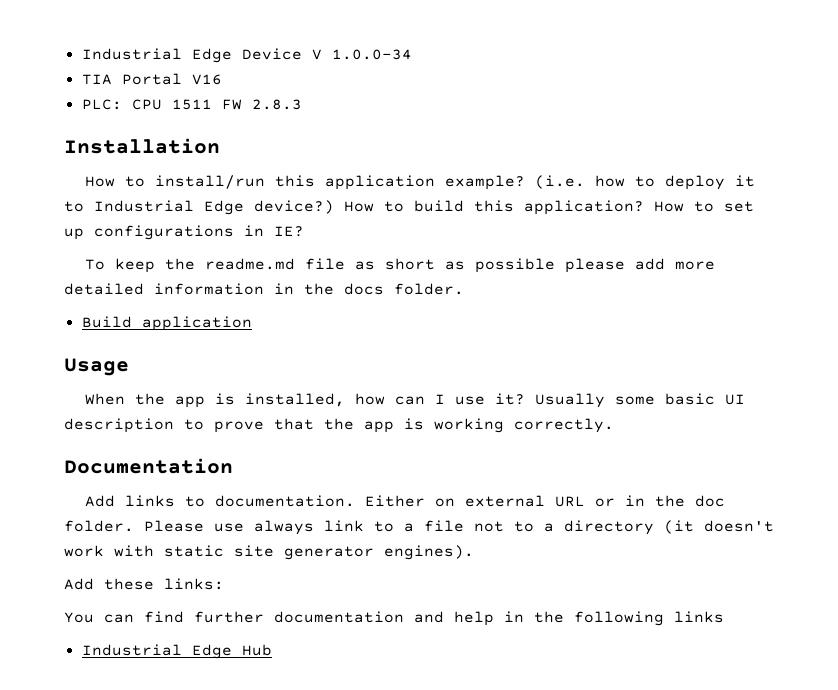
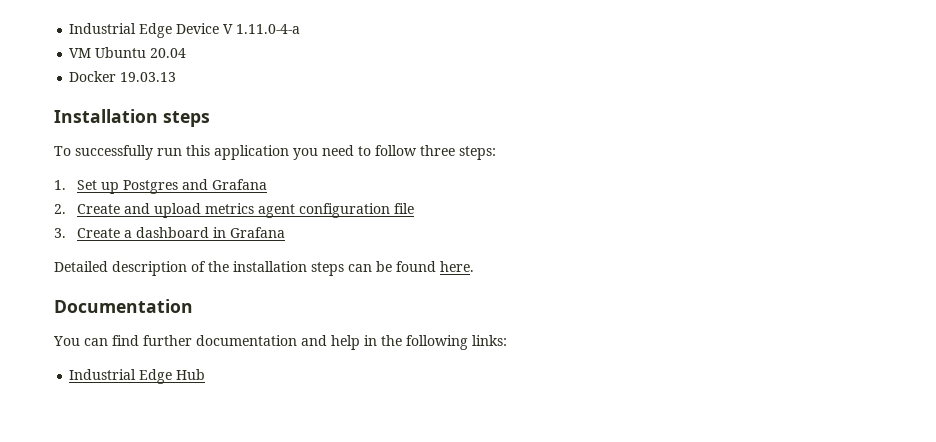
- Industrial Edge Device V 1.0.0-34
- TIA Portal V16
- PLC: CPU 1511 FW 2.8.3
- Installation
- How to install/run this application example? (i.e. how to deploy it to Industrial Edge device?) How to build this application? How to set up configurations in IE?
- To keep the readme.md file as short as possible please add more detailed information in the docs folder.
- Build application
- Usage
- When the app is installed, how can I use it? Usually some basic UI description to prove that the app is working correctly.
+ Industrial Edge Device V 1.11.0-4-a
+ VM Ubuntu 20.04
+ Docker 19.03.13
+ Installation steps
+ To successfully run this application you need to follow three steps:
+ 1. Set up Postgres and Grafana
+ 2. Create and upload metrics agent configuration file
+ 3. Create a dashboard in Grafana
+ Detailed description of the installation steps can be found here.
  Documentation
- Add links to documentation. Either on external URL or in the doc folder. Please use always link to a file not to a directory (it doesn't work with static site generator engines).
- Add these links:
- You can find further documentation and help in the following links
+ You can find further documentation and help in the following links:

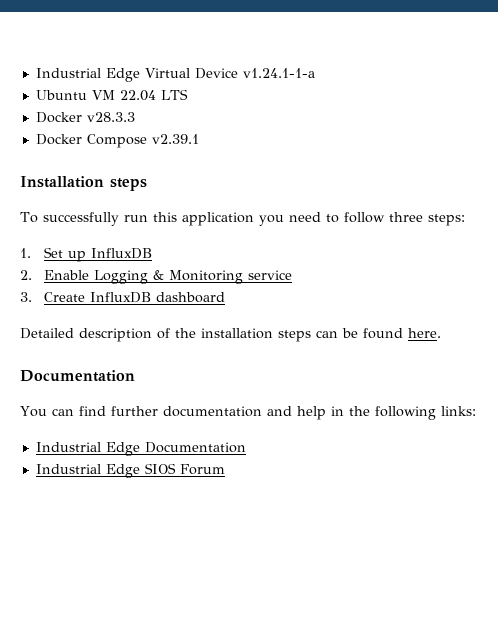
- Industrial Edge Device V 1.11.0-4-a
- VM Ubuntu 20.04
- Docker 19.03.13
+ Industrial Edge Virtual Device v1.24.1-1-a
+ Ubuntu VM 22.04 LTS
+ Docker v28.3.3
+ Docker Compose v2.39.1
- 1. Set up Postgres and Grafana
- 2. Create and upload metrics agent configuration file
- 3. Create a dashboard in Grafana
+ 1. Set up InfluxDB
+ 2. Enable Logging & Monitoring service
+ 3. Create InfluxDB dashboard
- Industrial Edge Hub
+ Industrial Edge Documentation
+ Industrial Edge SIOS Forum

